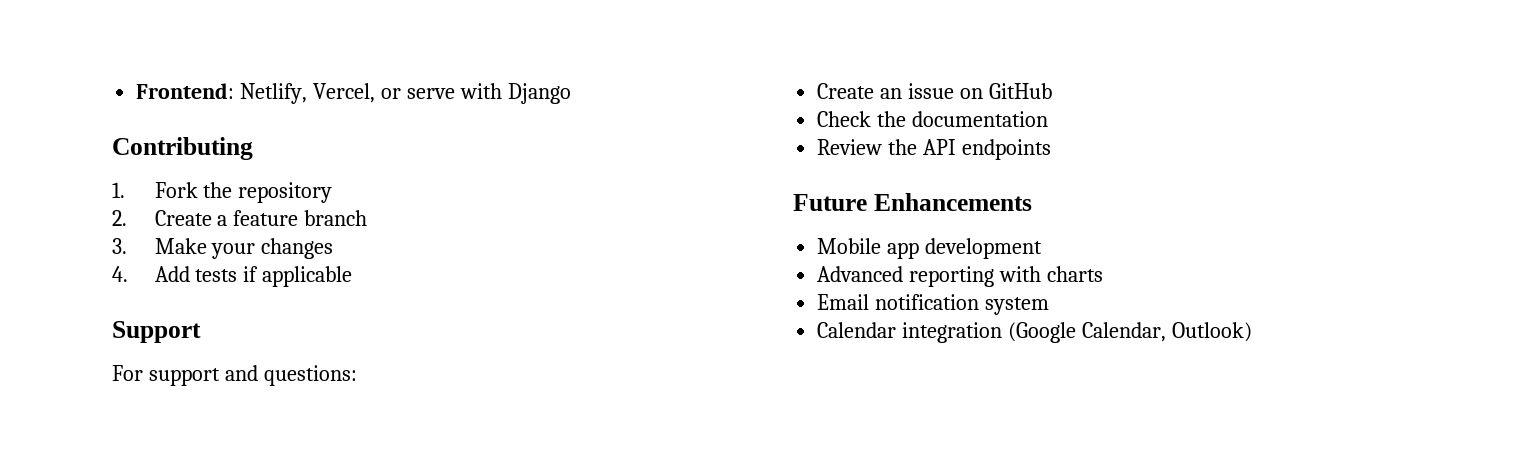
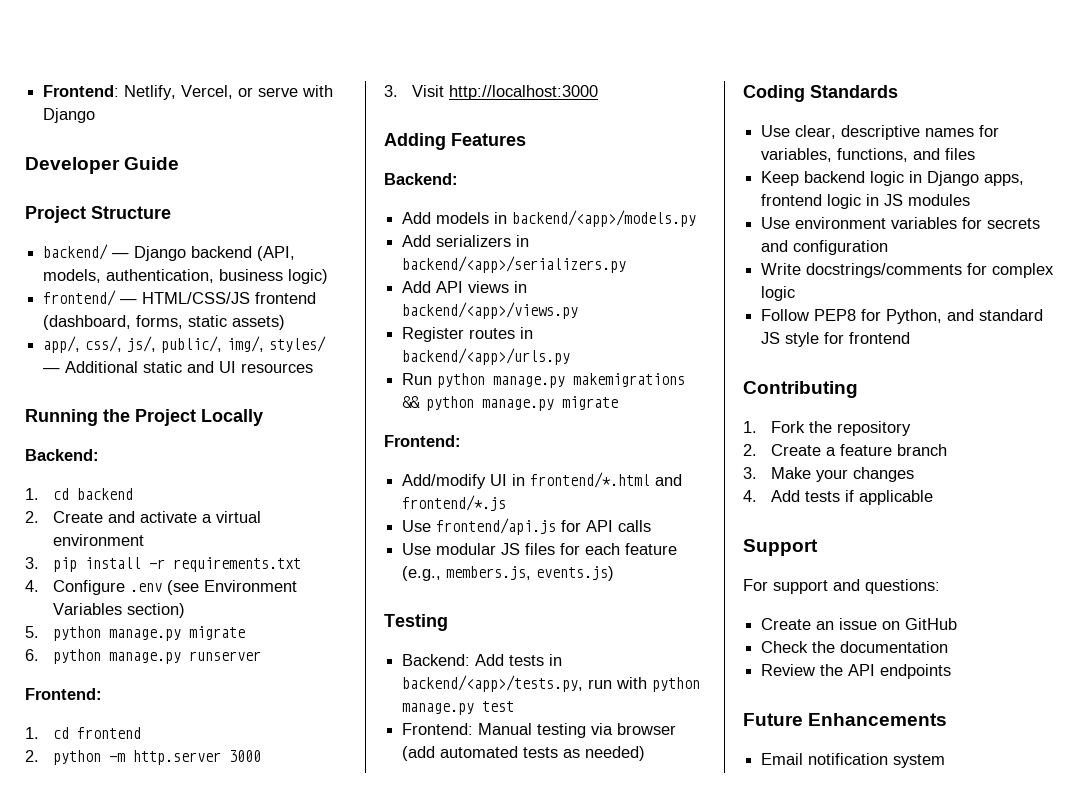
+ Developer Guide
+ Project Structure
+ backend/ — Django backend (API, models, authentication, business logic)
+ frontend/ — HTML/CSS/JS frontend (dashboard, forms, static assets)
+ app/, css/, js/, public/, img/, styles/ — Additional static and UI resources
+ Running the Project Locally
+ Backend:
+ 1. cd backend
+ 2. Create and activate a virtual environment
+ 3. pip install -r requirements.txt
+ 4. Configure .env (see Environment Variables section)
+ 5. python manage.py migrate
+ 6. python manage.py runserver
+ Frontend:
+ 1. cd frontend
+ 2. python -m http.server 3000
+ 3. Visit http://localhost:3000
+ Adding Features
+ Backend:
+ Add models in backend/<app>/models.py
+ Add serializers in backend/<app>/serializers.py
+ Add API views in backend/<app>/views.py
+ Register routes in backend/<app>/urls.py
+ Run python manage.py makemigrations && python manage.py migrate
+ Frontend:
+ Add/modify UI in frontend/*.html and frontend/*.js
+ Use frontend/api.js for API calls
+ Use modular JS files for each feature (e.g., members.js, events.js)
+ Testing
+ Backend: Add tests in backend/<app>/tests.py, run with python manage.py test
+ Frontend: Manual testing via browser (add automated tests as needed)
+ Coding Standards
+ Use clear, descriptive names for variables, functions, and files
+ Keep backend logic in Django apps, frontend logic in JS modules
+ Use environment variables for secrets and configuration
+ Write docstrings/comments for complex logic
+ Follow PEP8 for Python, and standard JS style for frontend
- Mobile app development
- Advanced reporting with charts
  Email notification system
- Calendar integration (Google Calendar, Outlook)

